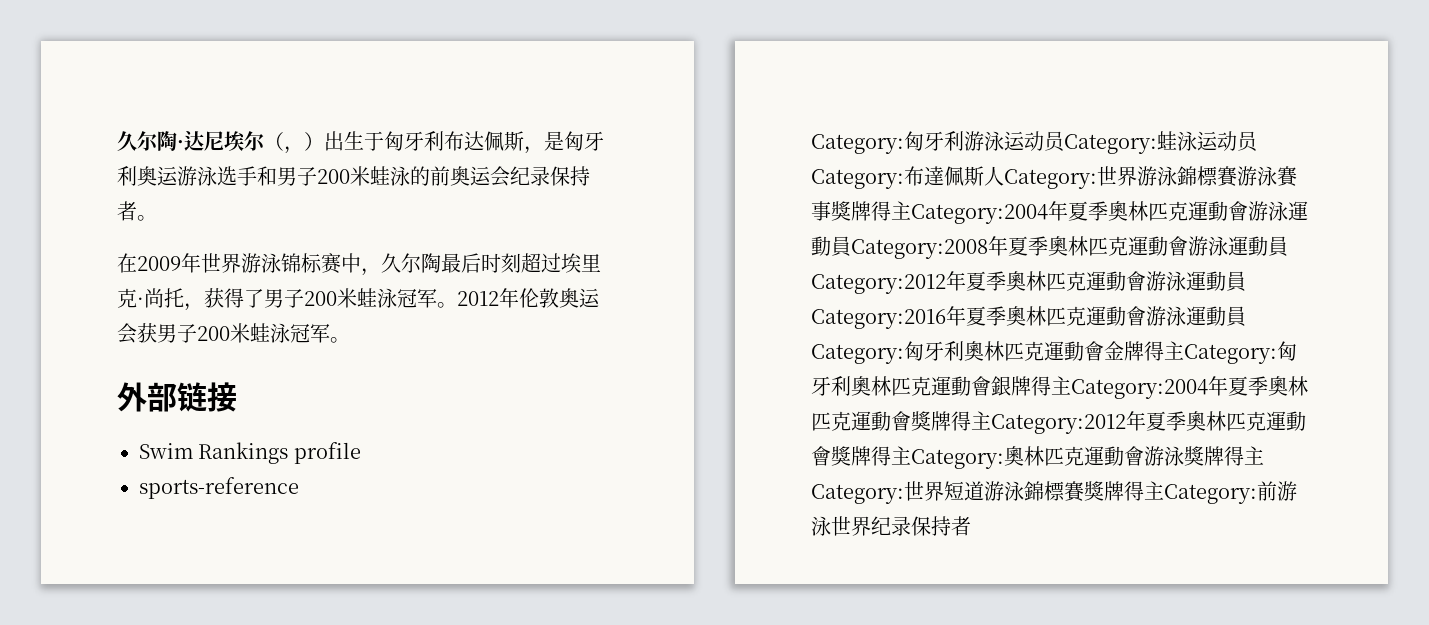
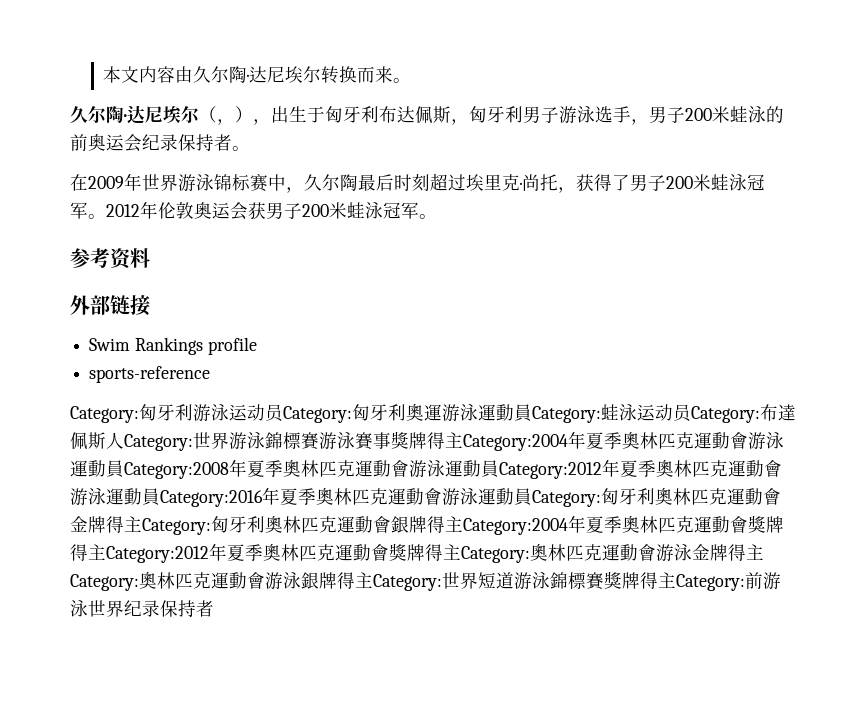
+ 本文内容由久尔陶·达尼埃尔转换而来。
- 久尔陶·达尼埃尔（，）出生于匈牙利布达佩斯，是匈牙利奥运游泳选手和男子200米蛙泳的前奥运会纪录保持者。
+ 久尔陶·达尼埃尔（，），出生于匈牙利布达佩斯，匈牙利男子游泳选手，男子200米蛙泳的前奥运会纪录保持者。
+ 参考资料
+ 匈牙利奧運游泳運動員Category:
- 奧林匹克運動會游泳獎牌得主Category:
+ 奧林匹克運動會游泳金牌得主Category:奧林匹克運動會游泳銀牌得主Category:

